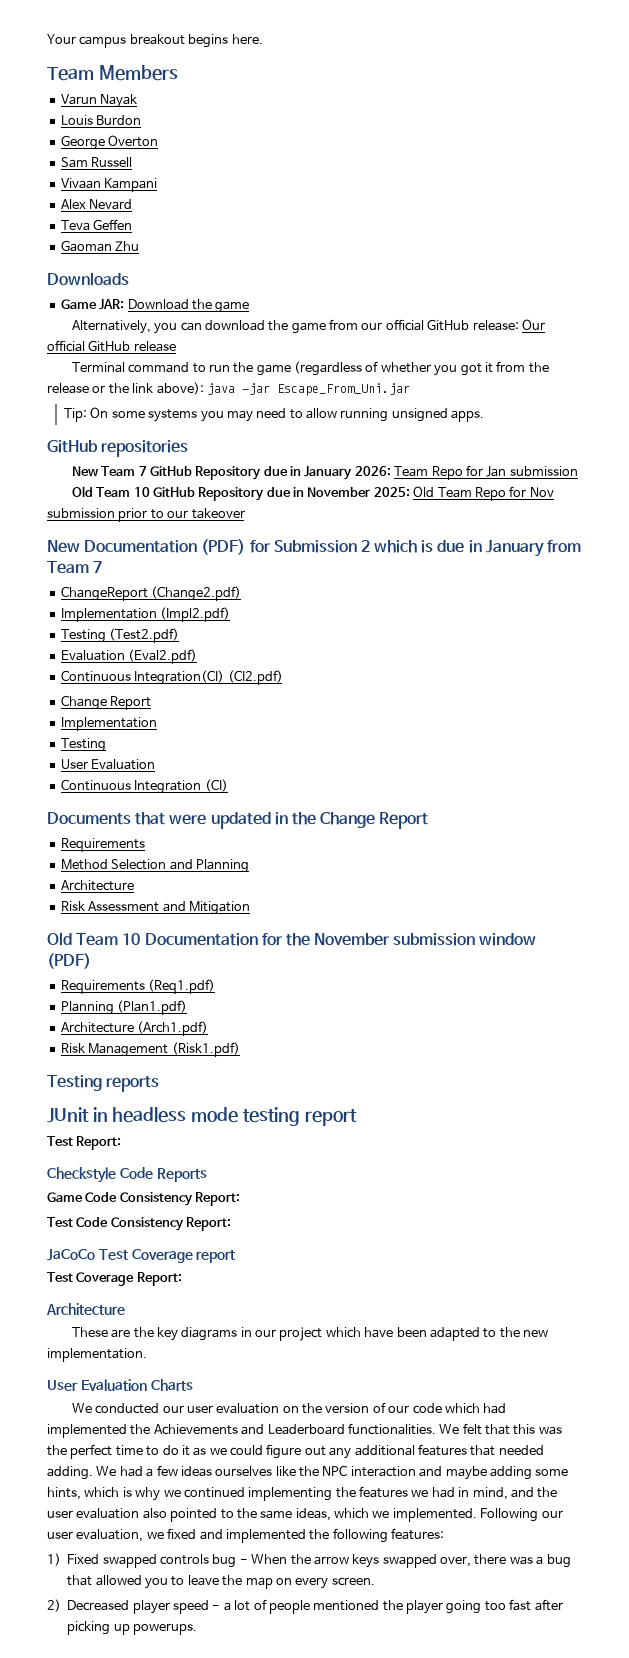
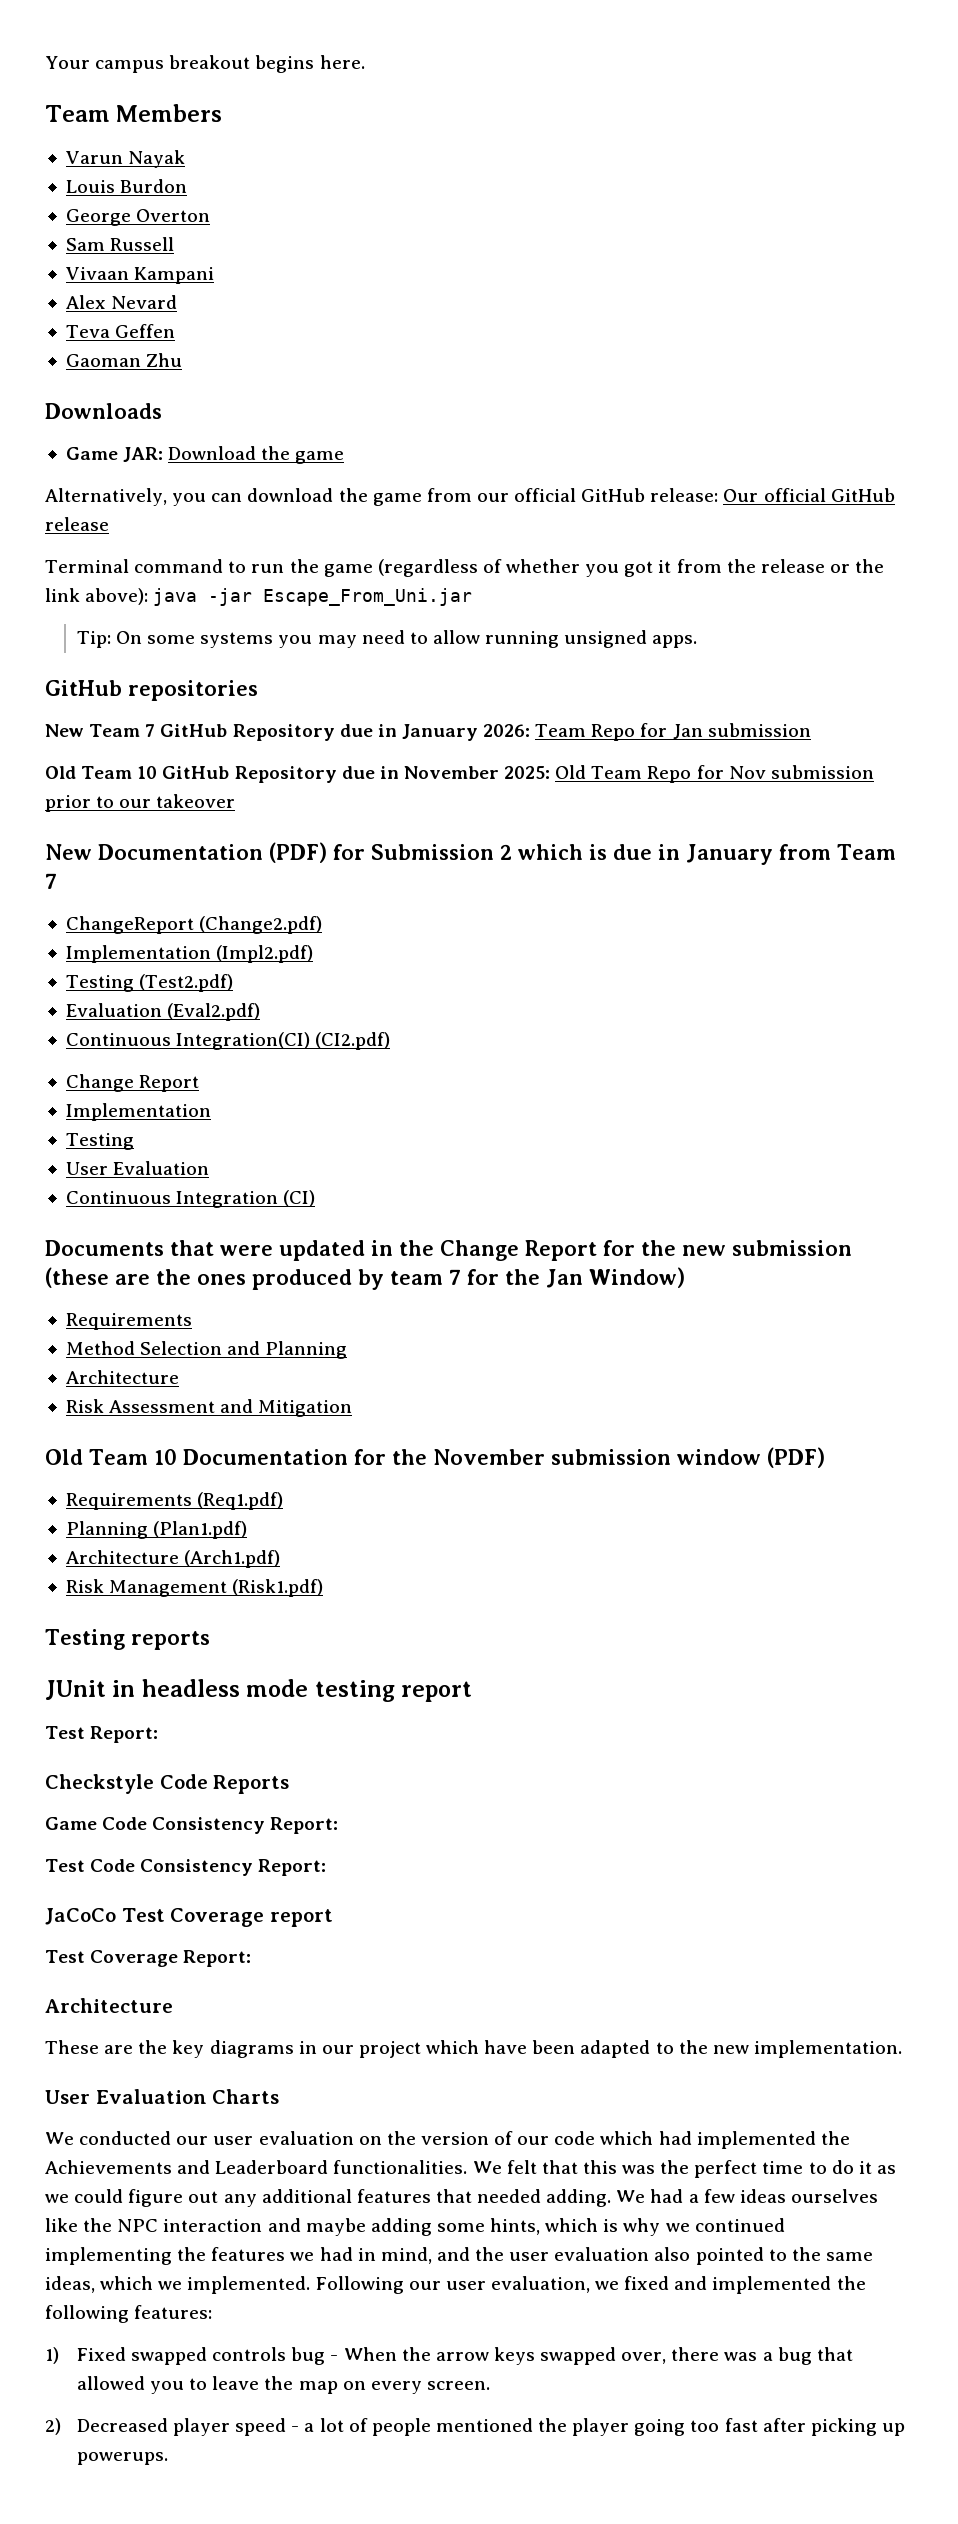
- Documents that were updated in the Change Report
+ Documents that were updated in the Change Report for the new submission (these are the ones produced by team 7 for the Jan Window)

